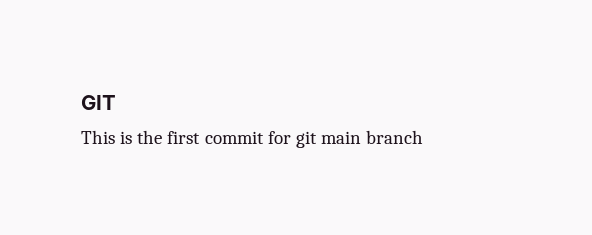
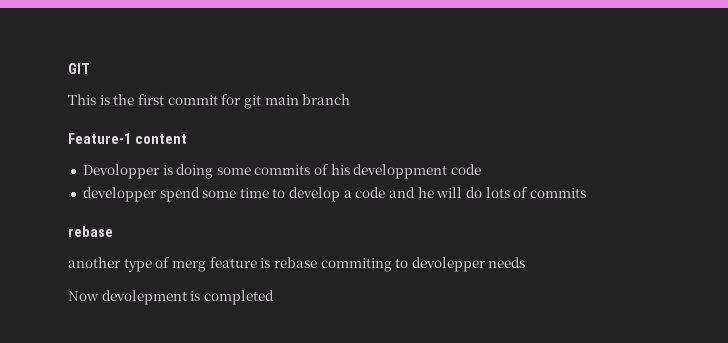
+ Feature-1 content
+ Devolopper is doing some commits of his developpment code
+ developper spend some time to develop a code and he will do lots of commits
+ rebase
+ another type of merg feature is rebase commiting to devolepper needs
+ Now devolepment is completed

